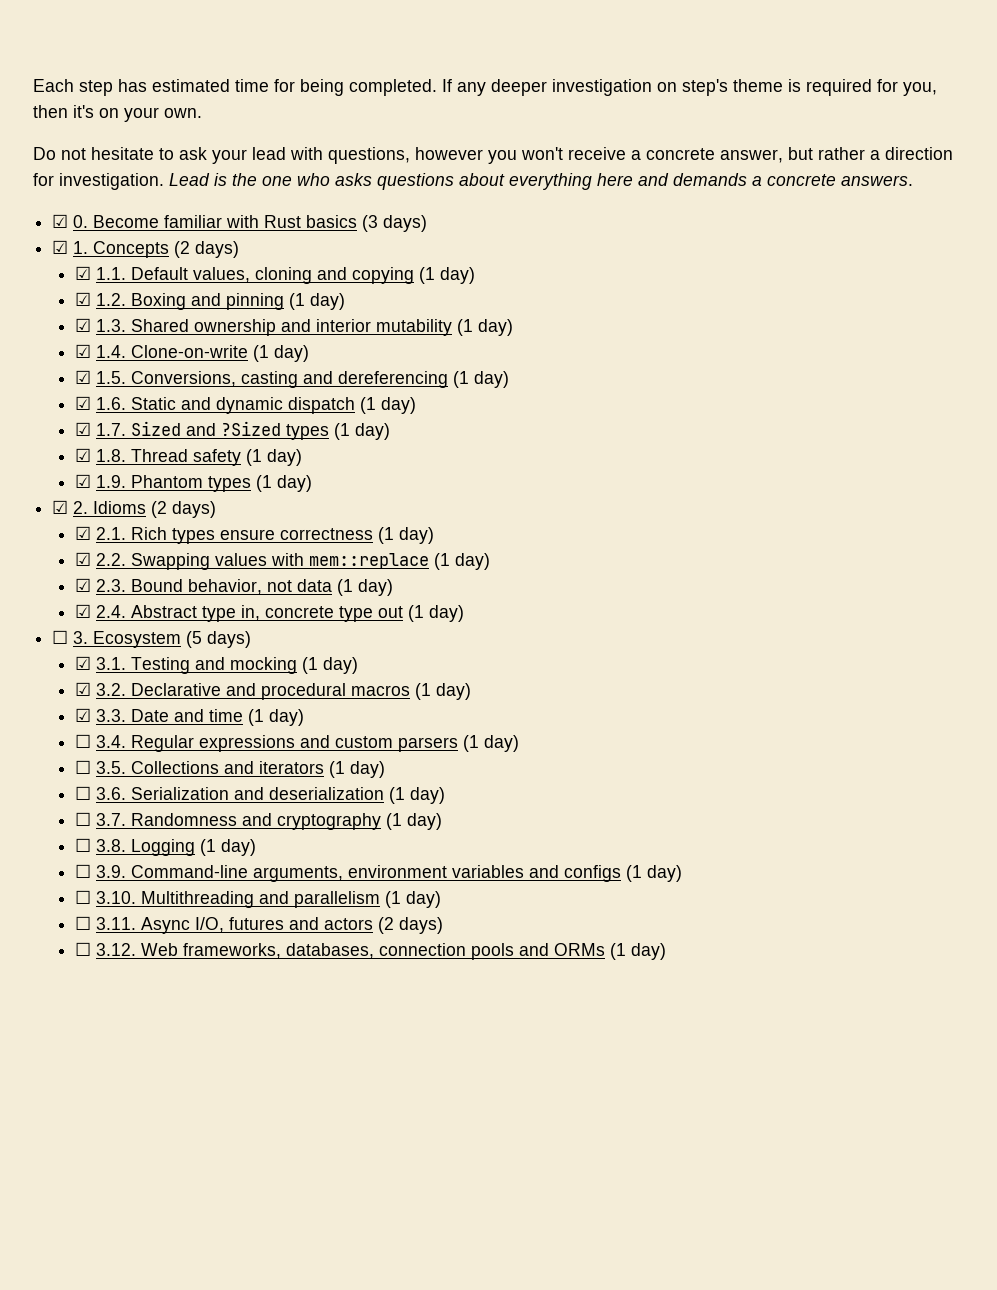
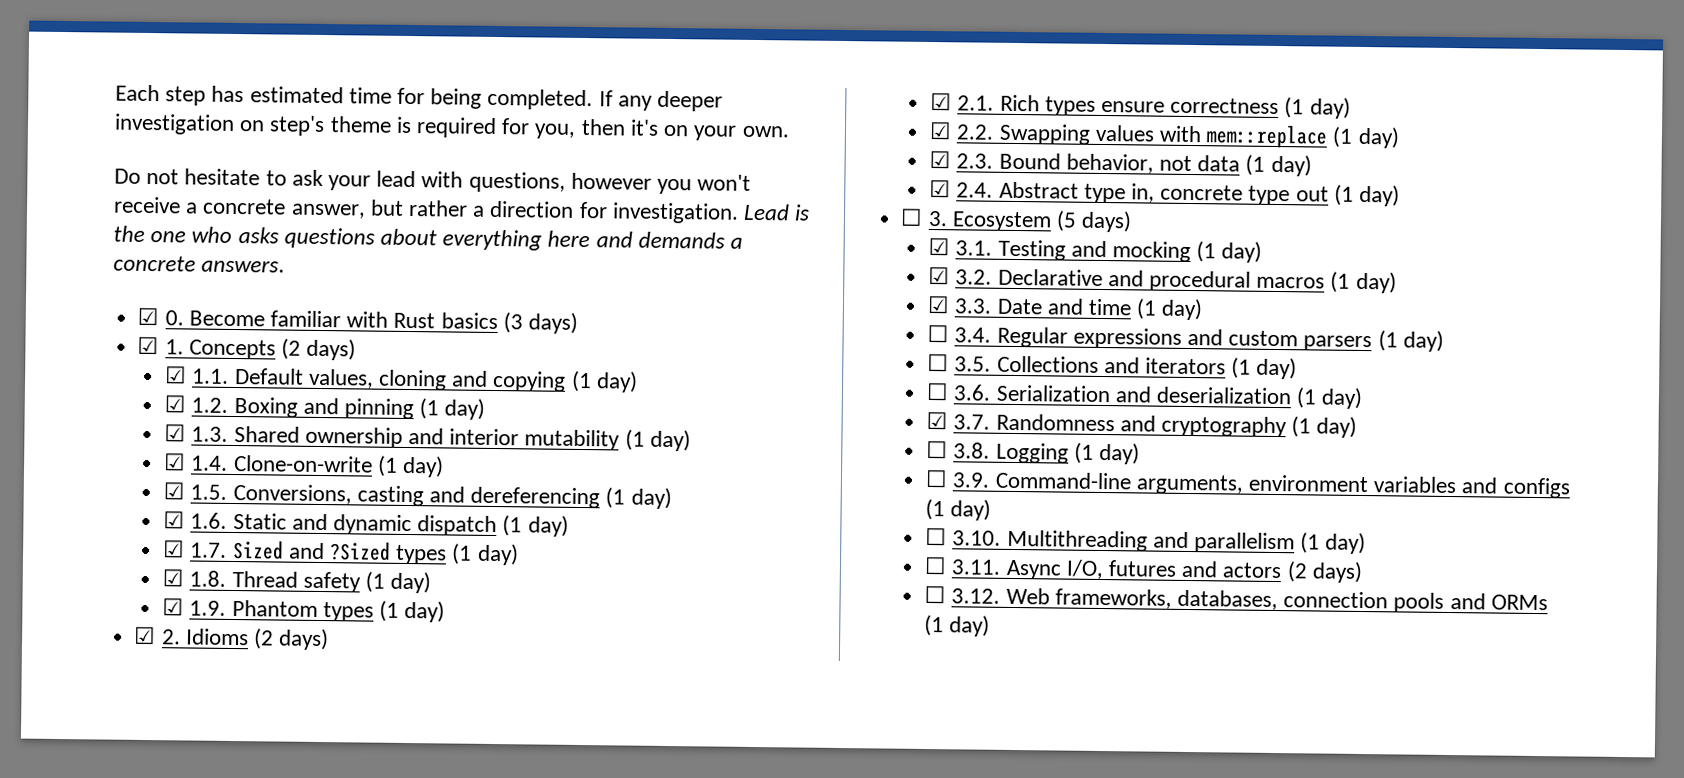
- ☐ 3.7. Randomness and cryptography (1 day)
+ ☑ 3.7. Randomness and cryptography (1 day)

